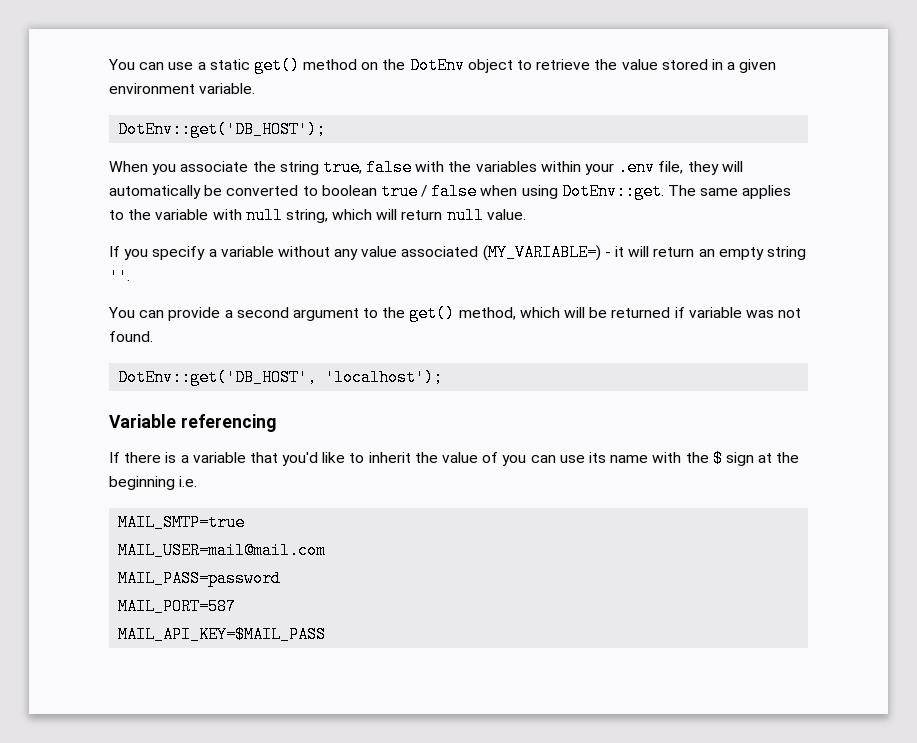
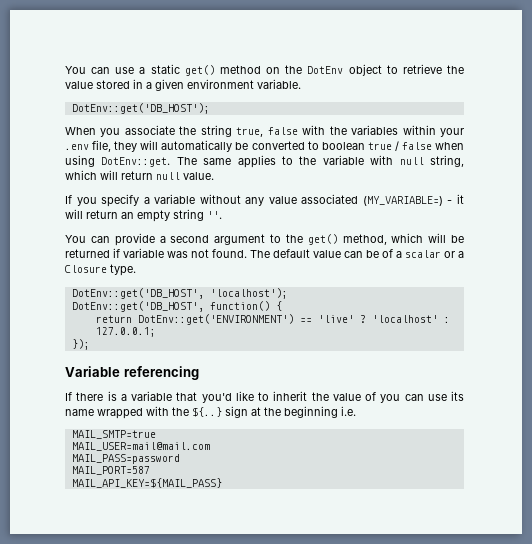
- You can provide a second argument to the get() method, which will be returned if variable was not found.
+ You can provide a second argument to the get() method, which will be returned if variable was not found. The default value can be of a scalar or a Closure type.
  DotEnv::get('DB_HOST', 'localhost');
+ DotEnv::get('DB_HOST', function() {
+ return DotEnv::get('ENVIRONMENT') == 'live' ? 'localhost' : 127.0.0.1;
+ });
- If there is a variable that you'd like to inherit the value of you can use its name with the $ sign at the beginning i.e.
+ If there is a variable that you'd like to inherit the value of you can use its name wrapped with the ${..} sign at the beginning i.e.
- MAIL_API_KEY=$MAIL_PASS
+ MAIL_API_KEY=${MAIL_PASS}

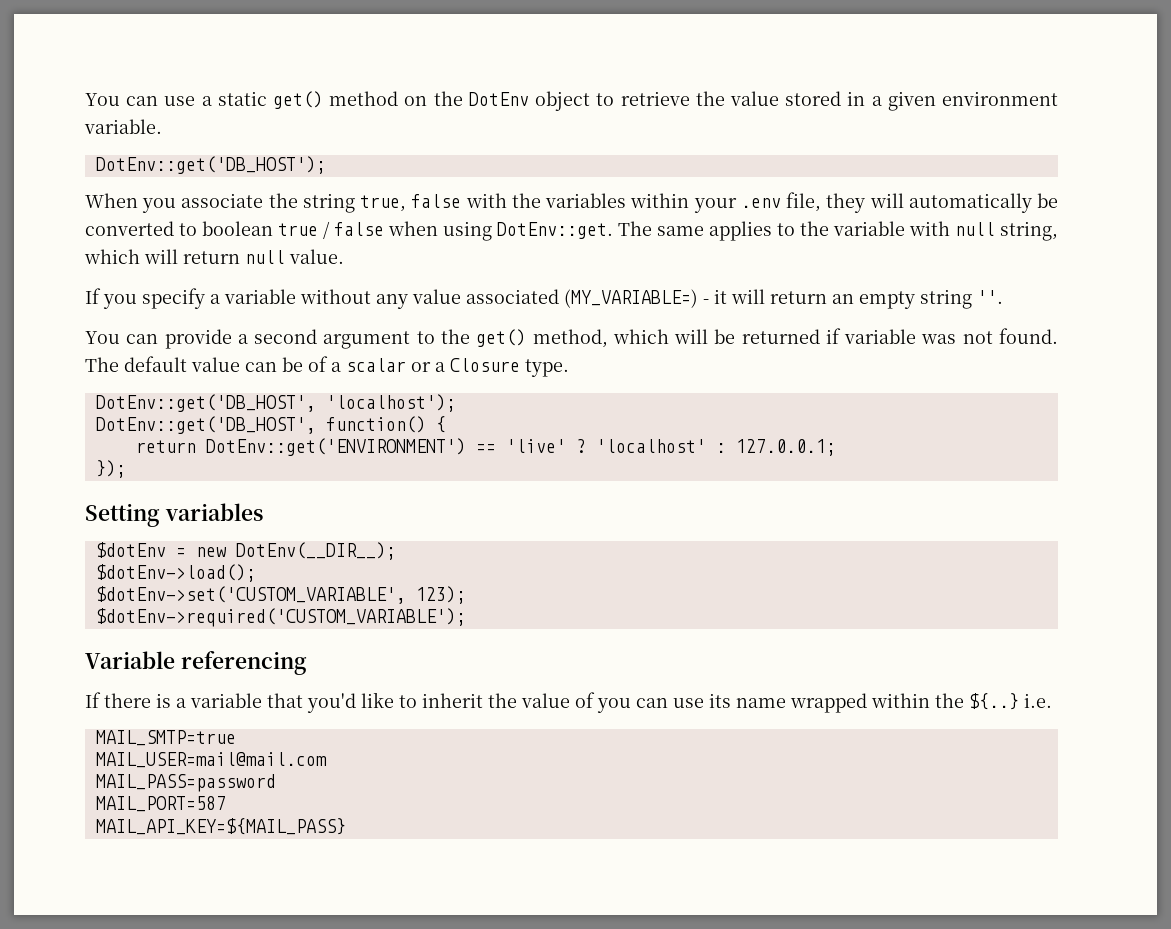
+ Setting variables
+ $dotEnv = new DotEnv(__DIR__);
+ $dotEnv->load();
+ $dotEnv->set('CUSTOM_VARIABLE', 123);
+ $dotEnv->required('CUSTOM_VARIABLE');
- If there is a variable that you'd like to inherit the value of you can use its name wrapped with the ${..} sign at the beginning i.e.
+ If there is a variable that you'd like to inherit the value of you can use its name wrapped within the ${..} i.e.

